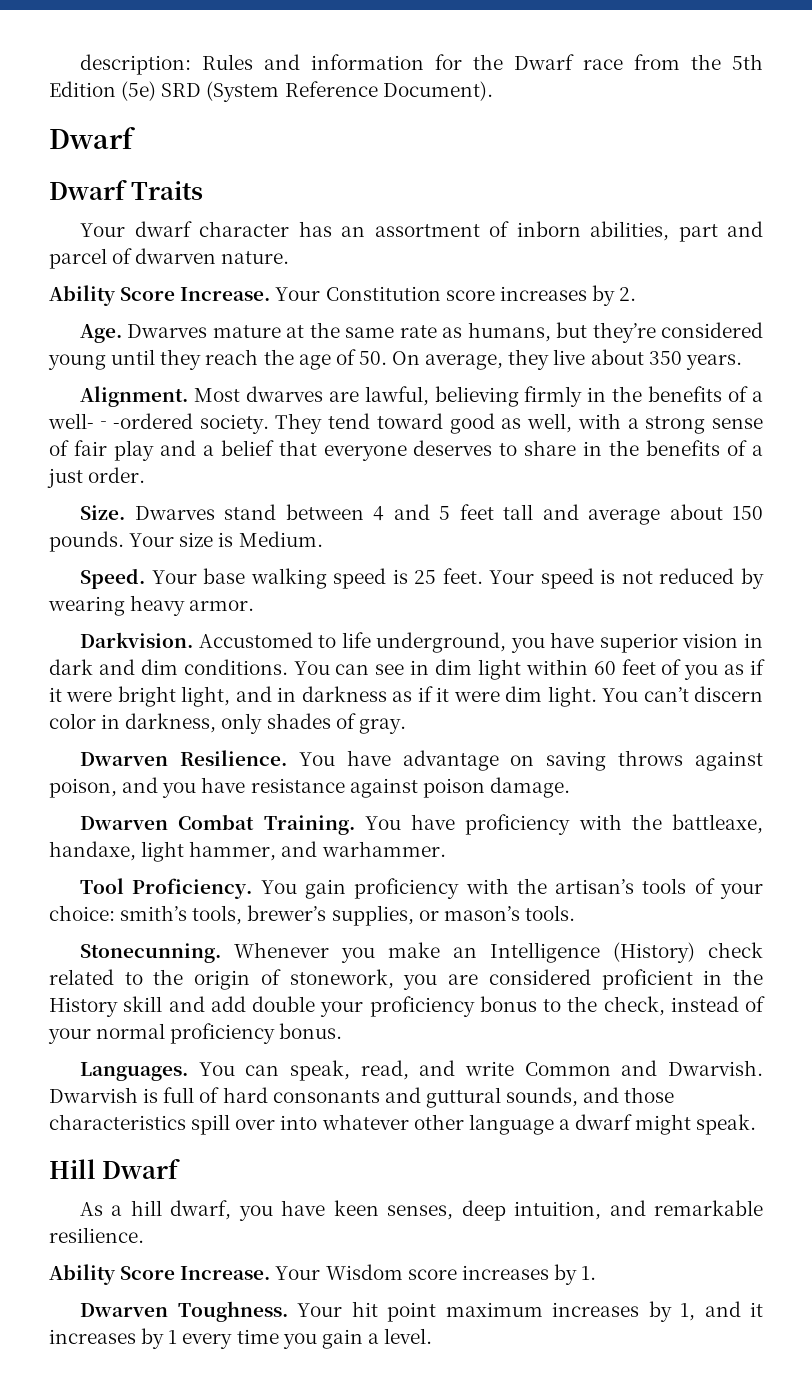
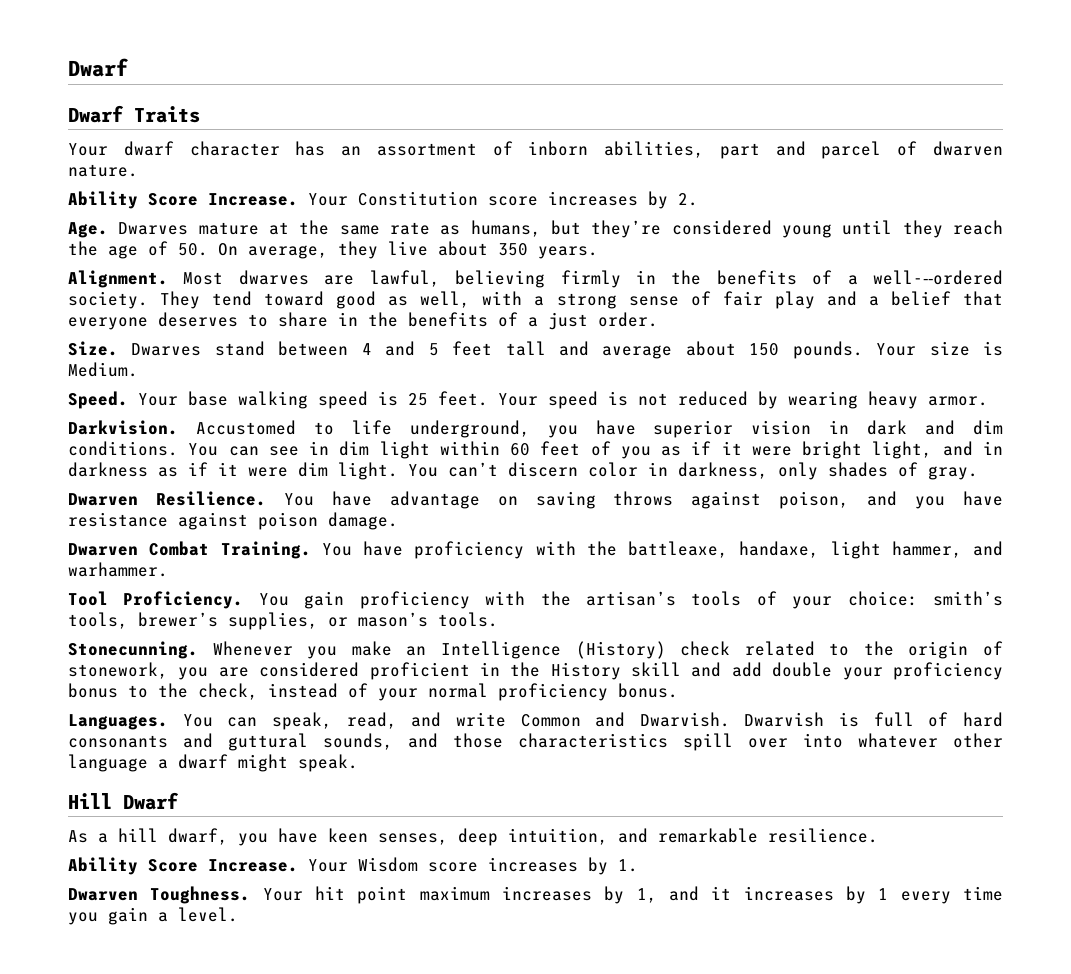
- description: Rules and information for the Dwarf race from the 5th Edition (5e) SRD (System Reference Document).

